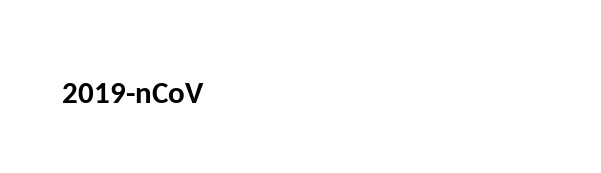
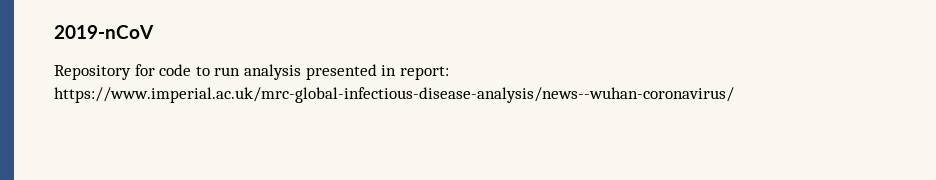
+ Repository for code to run analysis presented in report: https://www.imperial.ac.uk/mrc-global-infectious-disease-analysis/news--wuhan-coronavirus/

